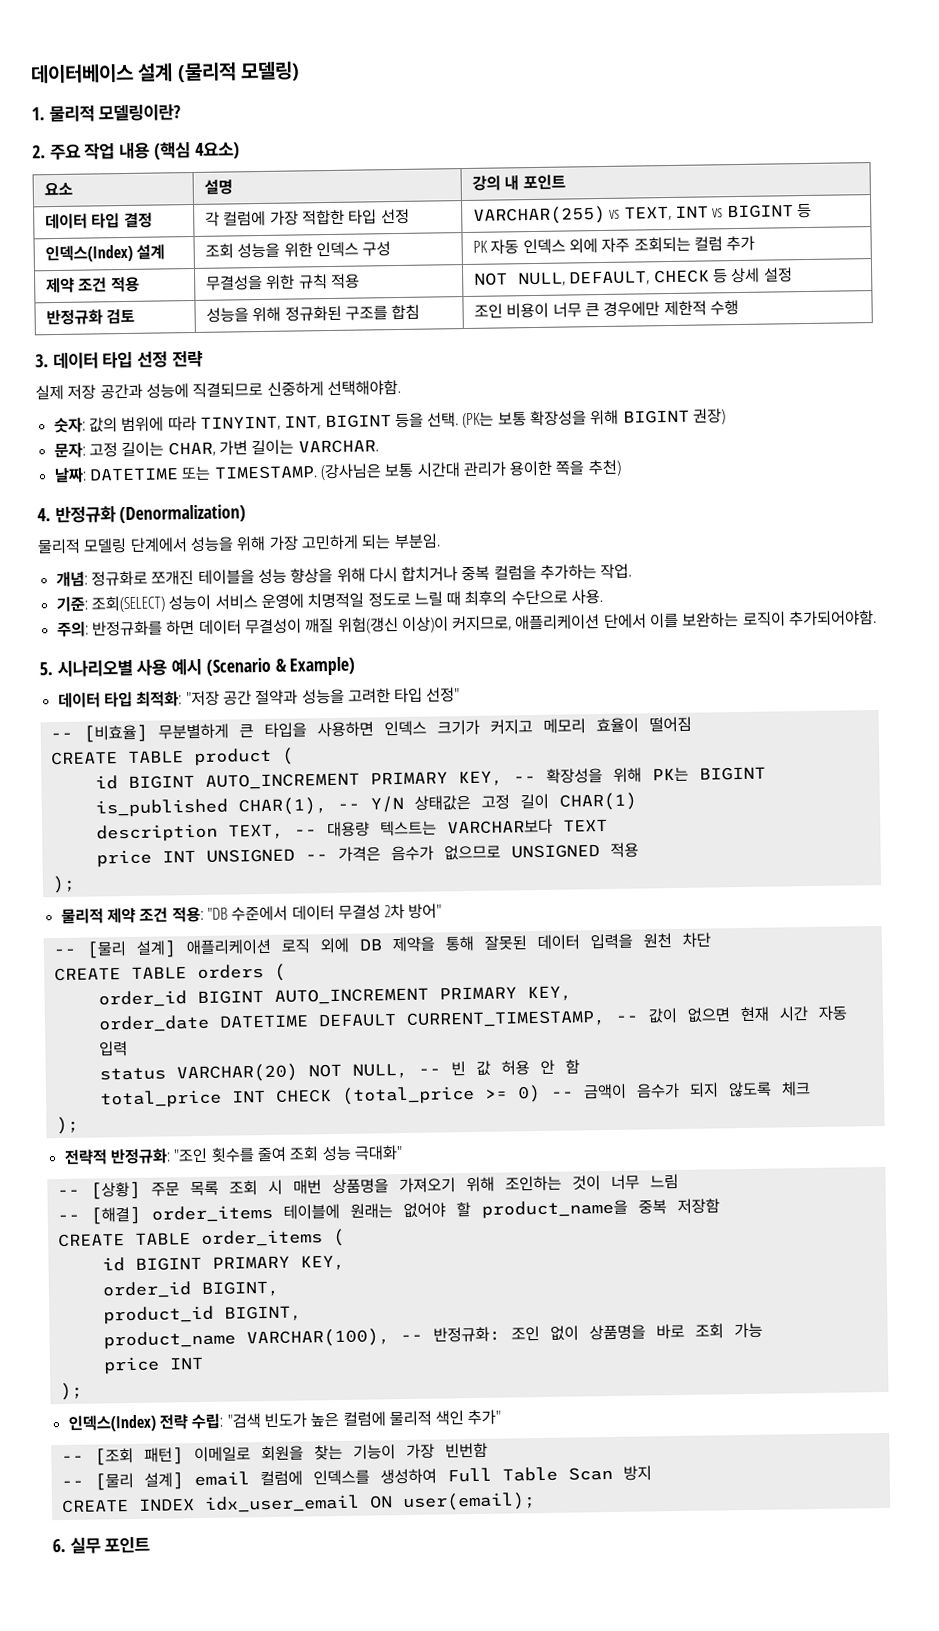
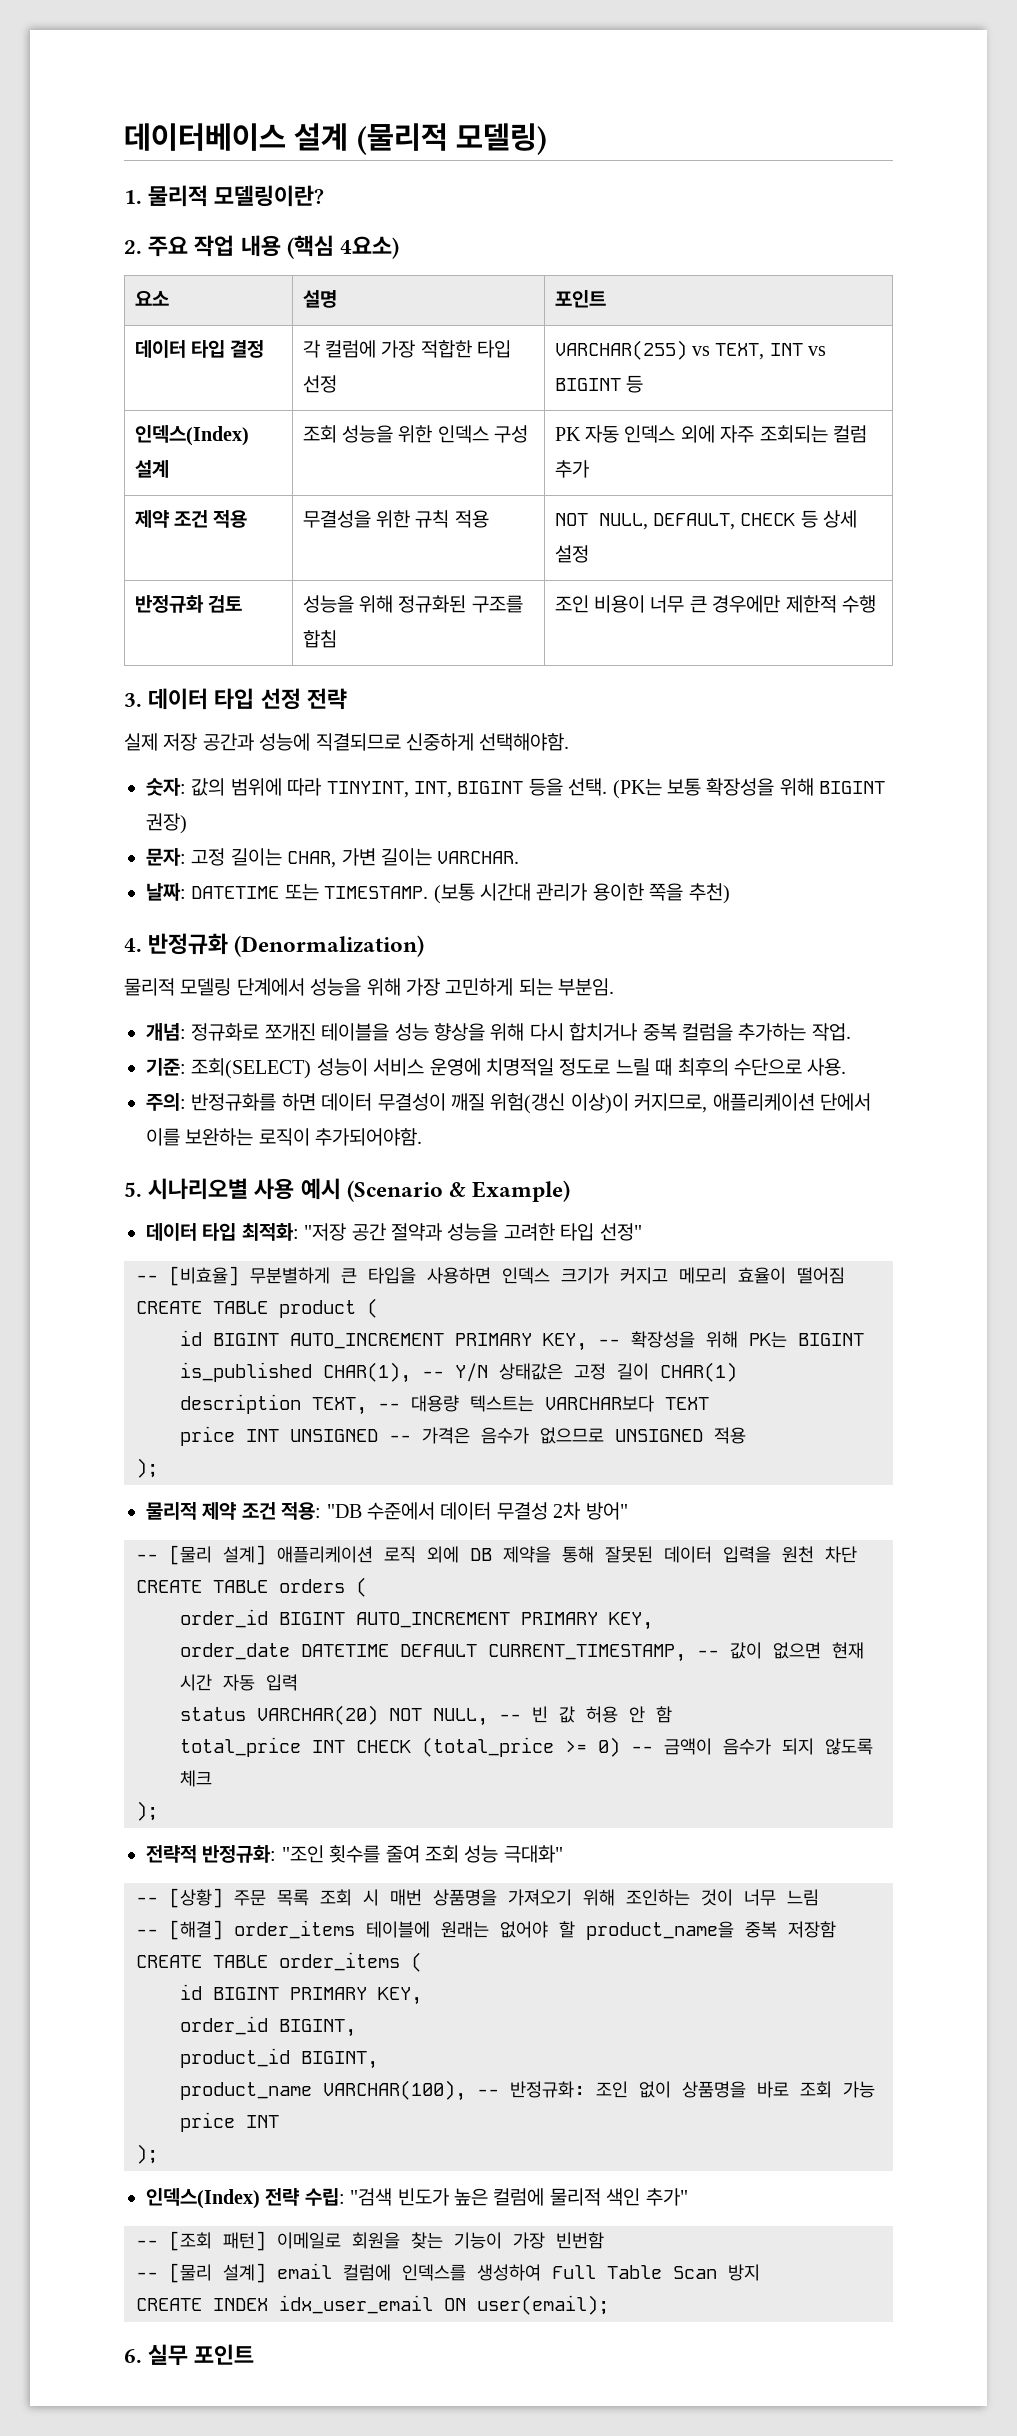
- 요소 | 설명 | 강의 내 포인트
+ 요소 | 설명 | 포인트
- (강사님은 보통 시간대 관리가 용이한 쪽을 추천)
+ (보통 시간대 관리가 용이한 쪽을 추천)

